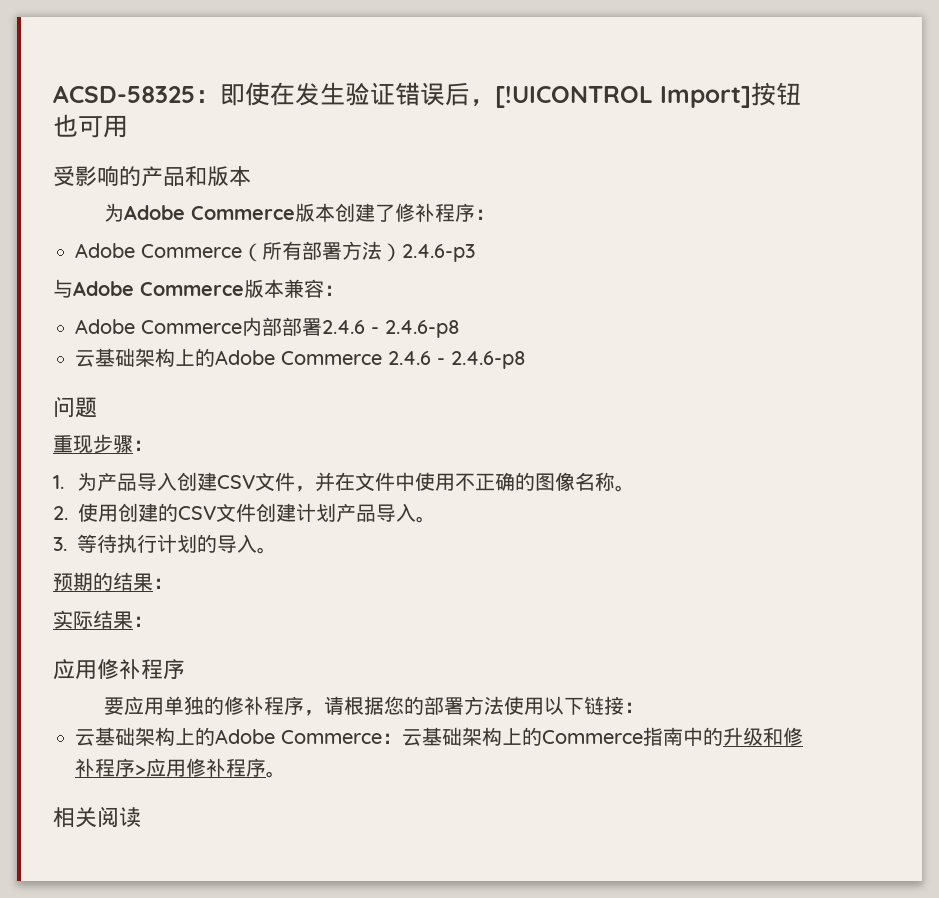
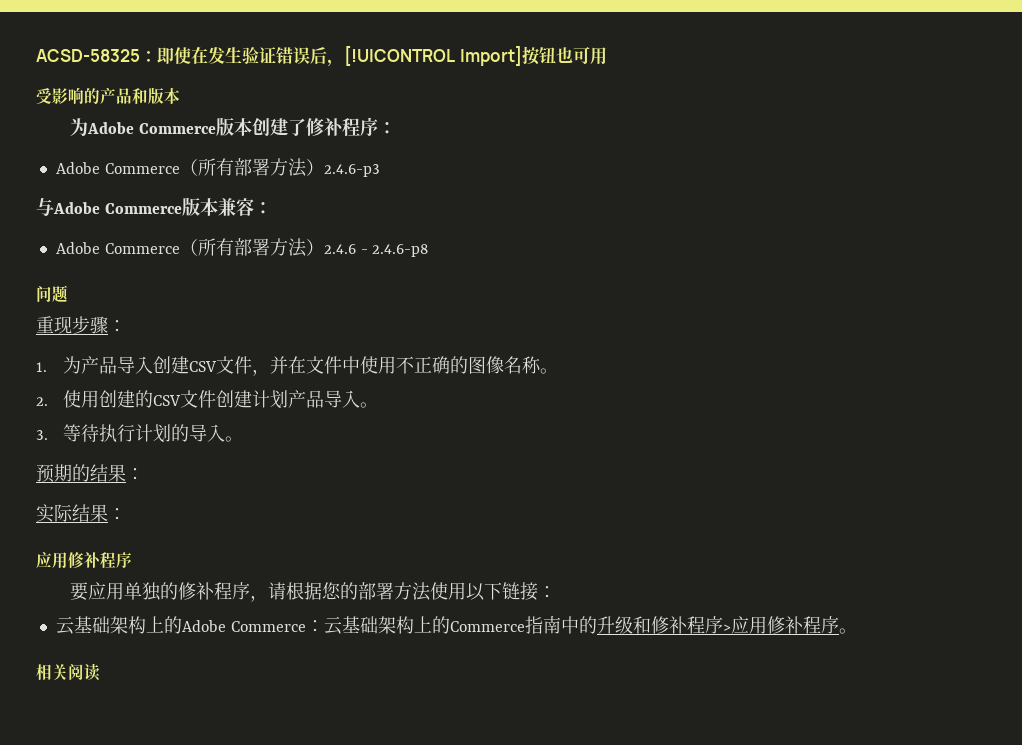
- Adobe Commerce内部部署2.4.6 - 2.4.6-p8
- 云基础架构上的Adobe Commerce 2.4.6 - 2.4.6-p8
+ Adobe Commerce（所有部署方法）2.4.6 - 2.4.6-p8

